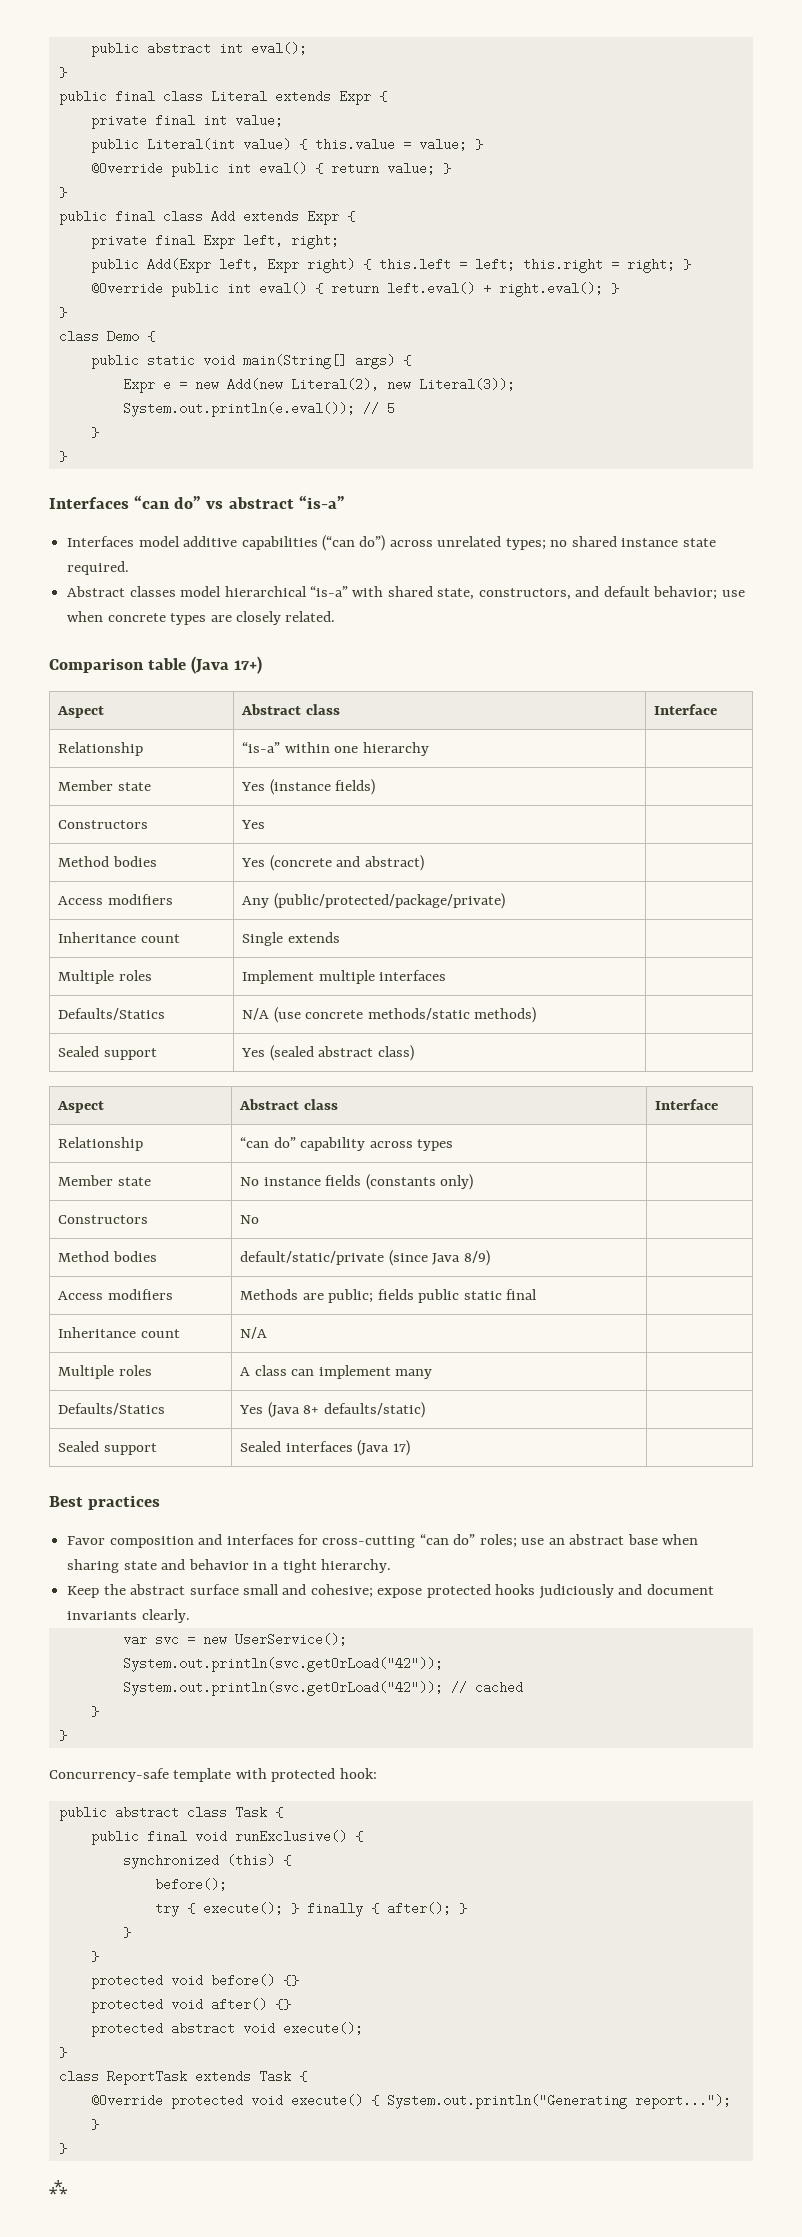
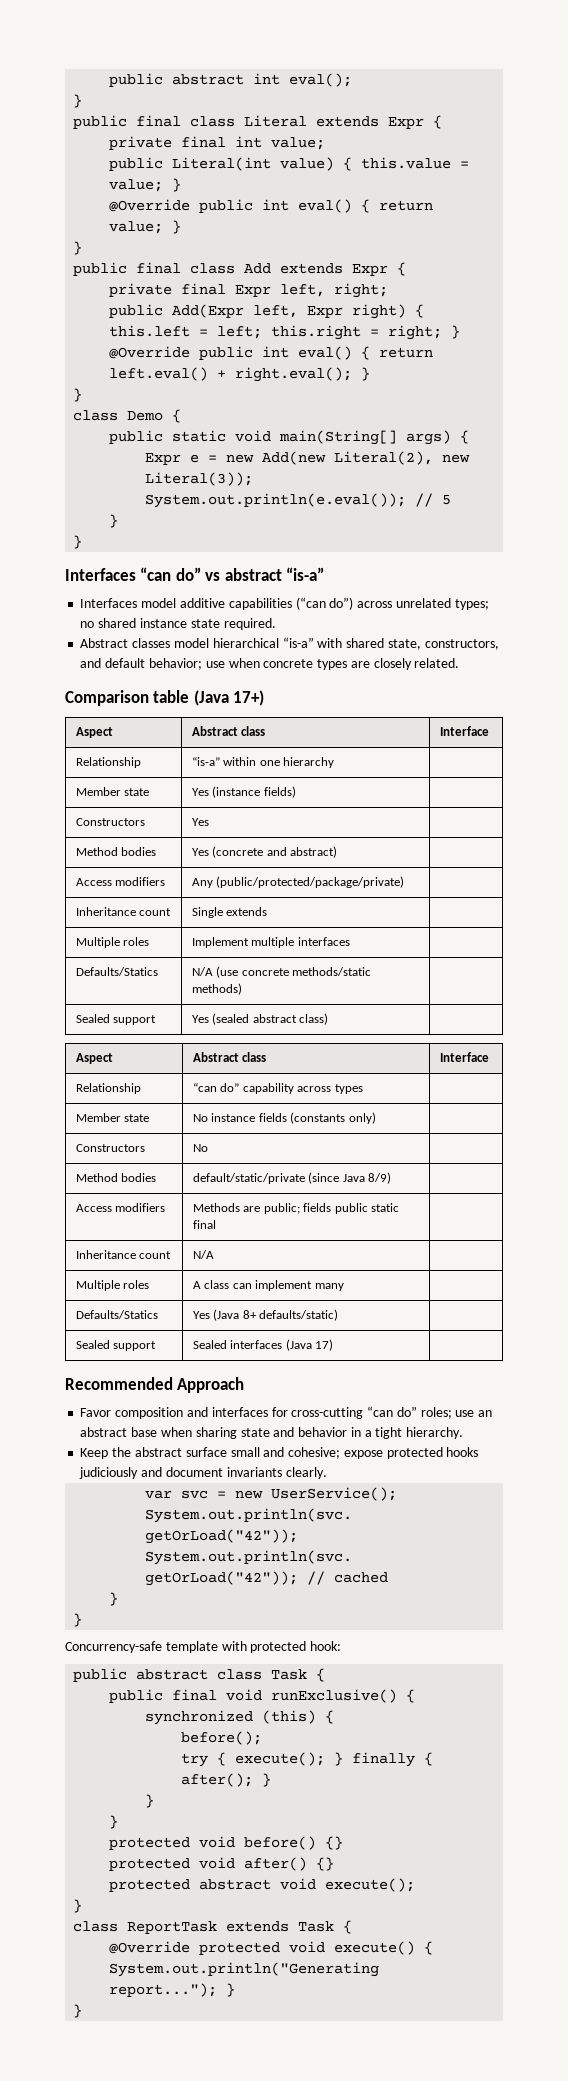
- Best practices
+ Recommended Approach
- ⁂

